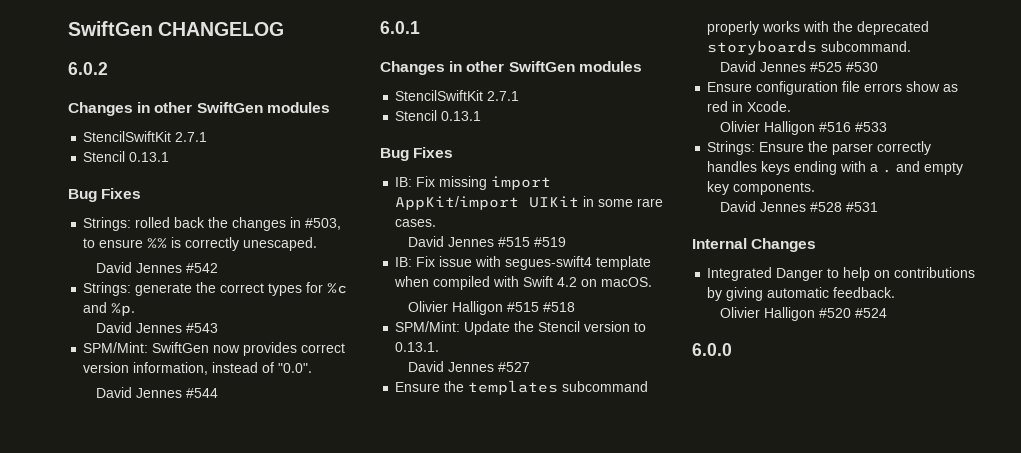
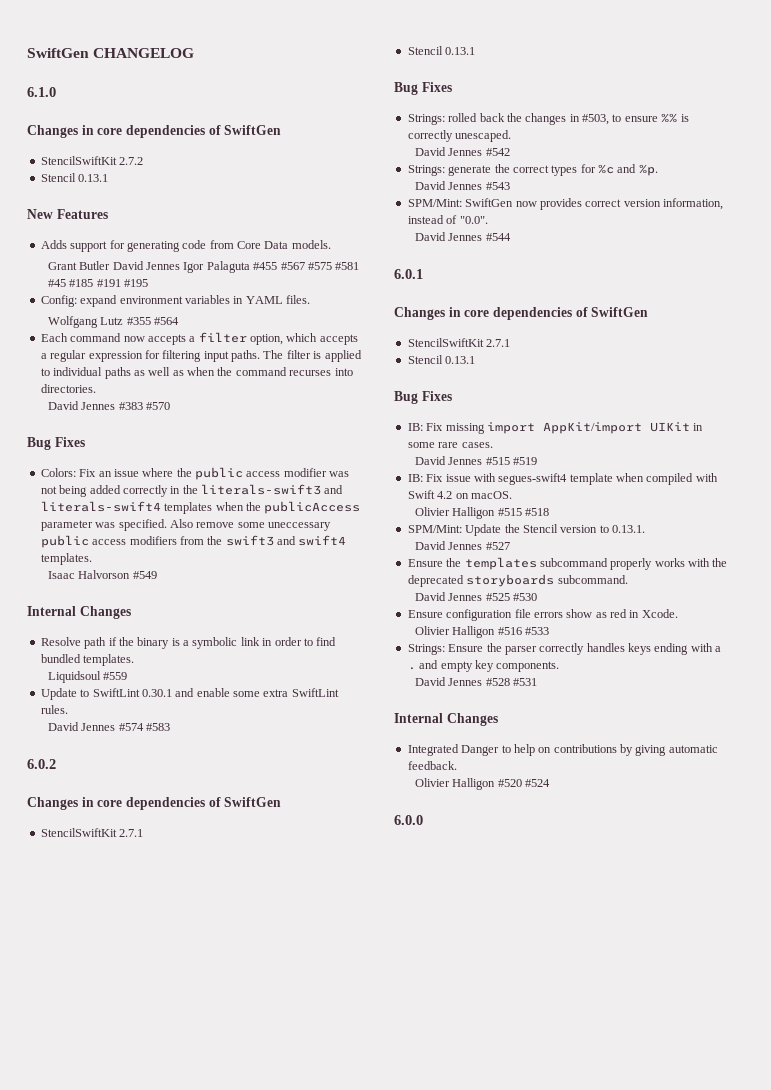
+ 6.1.0
+ Changes in core dependencies of SwiftGen
+ StencilSwiftKit 2.7.2
+ Stencil 0.13.1
+ New Features
+ Adds support for generating code from Core Data models.
+ Grant Butler David Jennes Igor Palaguta #455 #567 #575 #581 #45 #185 #191 #195
+ Config: expand environment variables in YAML files.
+ Wolfgang Lutz #355 #564
+ Each command now accepts a filter option, which accepts a regular expression for filtering input paths. The filter is applied to individual paths as well as when the command recurses into directories.
+ David Jennes #383 #570
+ Bug Fixes
+ Colors: Fix an issue where the public access modifier was not being added correctly in the literals-swift3 and literals-swift4 templates when the publicAccess parameter was specified. Also remove some uneccessary public access modifiers from the swift3 and swift4 templates.
+ Isaac Halvorson #549
+ Internal Changes
+ Resolve path if the binary is a symbolic link in order to find bundled templates.
+ Liquidsoul #559
+ Update to SwiftLint 0.30.1 and enable some extra SwiftLint rules.
+ David Jennes #574 #583
  6.0.2
- Changes in other SwiftGen modules
+ Changes in core dependencies of SwiftGen
  6.0.1
- Changes in other SwiftGen modules
+ Changes in core dependencies of SwiftGen

